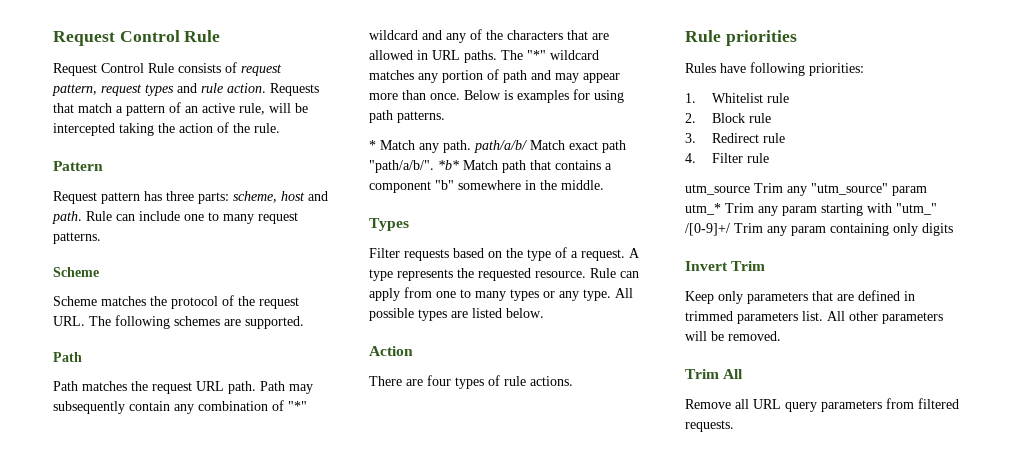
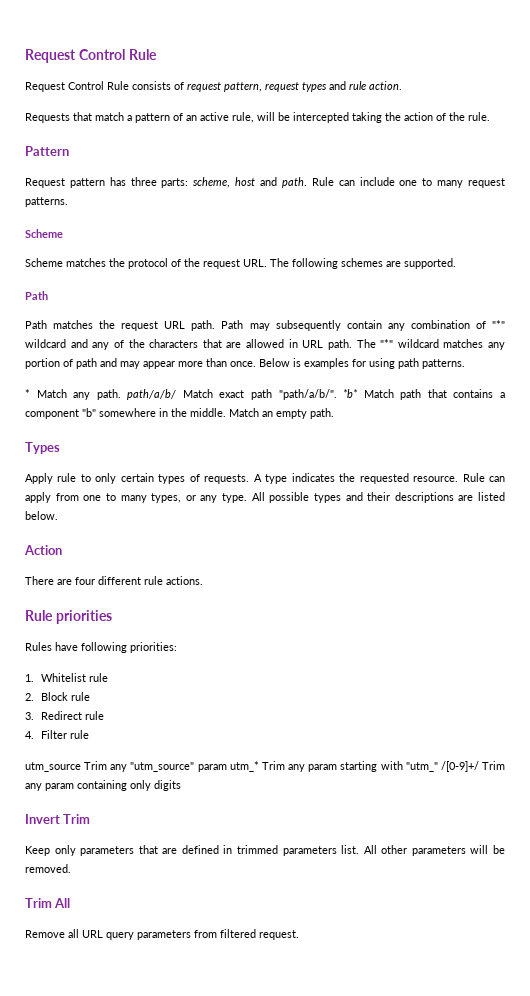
- Request Control Rule consists of request pattern, request types and rule action. Requests that match a pattern of an active rule, will be intercepted taking the action of the rule.
+ Request Control Rule consists of request pattern, request types and rule action.
+ Requests that match a pattern of an active rule, will be intercepted taking the action of the rule.
- Path may subsequently contain any combination of "*" wildcard and any of the characters that are allowed in URL paths.
+ Path may subsequently contain any combination of "*" wildcard and any of the characters that are allowed in URL path.
- *b* Match path that contains a component "b" somewhere in the middle.
+ *b* Match path that contains a component "b" somewhere in the middle. Match an empty path.
  Types
- Filter requests based on the type of a request.
+ Apply rule to only certain types of requests.
- A type represents the requested resource.
+ A type indicates the requested resource.
- Rule can apply from one to many types or any type.
+ Rule can apply from one to many types, or any type.
- All possible types are listed below.
+ All possible types and their descriptions are listed below.
- There are four types of rule actions.
+ There are four different rule actions.
- Remove all URL query parameters from filtered requests.
+ Remove all URL query parameters from filtered request.

